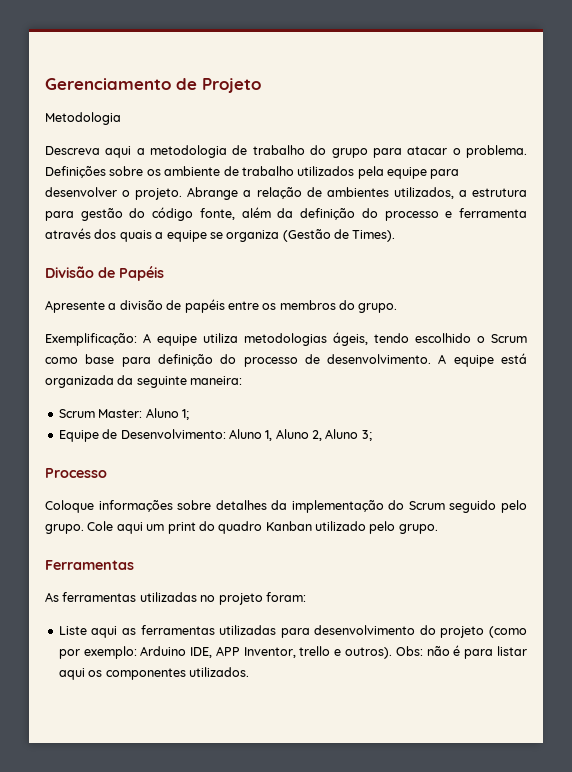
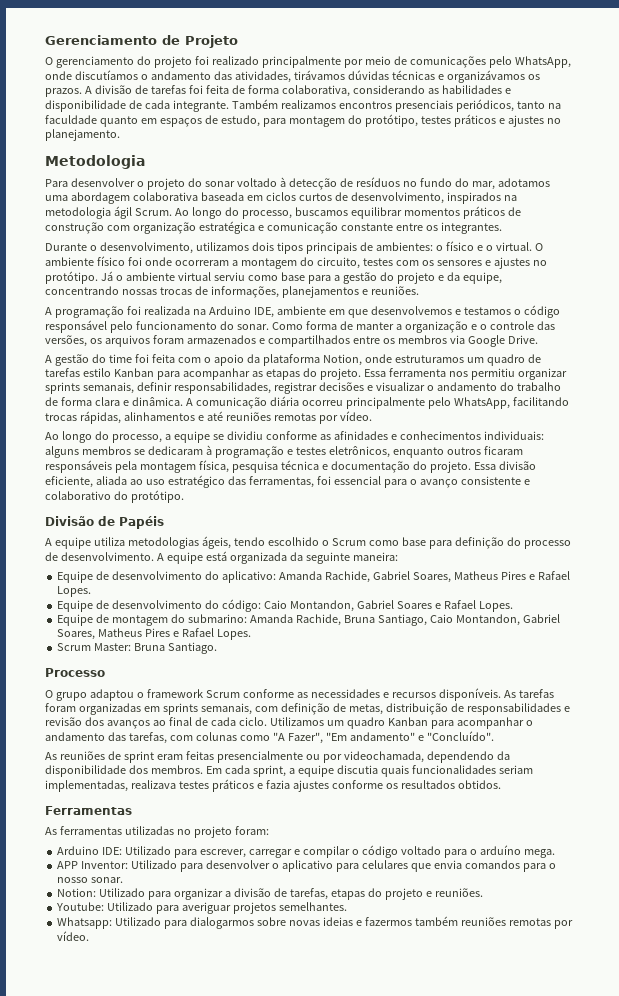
+ O gerenciamento do projeto foi realizado principalmente por meio de comunicações pelo WhatsApp, onde discutíamos o andamento das atividades, tirávamos dúvidas técnicas e organizávamos os prazos. A divisão de tarefas foi feita de forma colaborativa, considerando as habilidades e disponibilidade de cada integrante. Também realizamos encontros presenciais periódicos, tanto na faculdade quanto em espaços de estudo, para montagem do protótipo, testes práticos e ajustes no planejamento.
  Metodologia
- Descreva aqui a metodologia de trabalho do grupo para atacar o problema. Definições sobre os ambiente de trabalho utilizados pela equipe para desenvolver o projeto. Abrange a relação de ambientes utilizados, a estrutura para gestão do código fonte, além da definição do processo e ferramenta através dos quais a equipe se organiza (Gestão de Times).
+ Para desenvolver o projeto do sonar voltado à detecção de resíduos no fundo do mar, adotamos uma abordagem colaborativa baseada em ciclos curtos de desenvolvimento, inspirados na metodologia ágil Scrum. Ao longo do processo, buscamos equilibrar momentos práticos de construção com organização estratégica e comunicação constante entre os integrantes.
+ Durante o desenvolvimento, utilizamos dois tipos principais de ambientes: o físico e o virtual. O ambiente físico foi onde ocorreram a montagem do circuito, testes com os sensores e ajustes no protótipo. Já o ambiente virtual serviu como base para a gestão do projeto e da equipe, concentrando nossas trocas de informações, planejamentos e reuniões.
+ A programação foi realizada na Arduino IDE, ambiente em que desenvolvemos e testamos o código responsável pelo funcionamento do sonar. Como forma de manter a organização e o controle das versões, os arquivos foram armazenados e compartilhados entre os membros via Google Drive.
+ A gestão do time foi feita com o apoio da plataforma Notion, onde estruturamos um quadro de tarefas estilo Kanban para acompanhar as etapas do projeto. Essa ferramenta nos permitiu organizar sprints semanais, definir responsabilidades, registrar decisões e visualizar o andamento do trabalho de forma clara e dinâmica. A comunicação diária ocorreu principalmente pelo WhatsApp, facilitando trocas rápidas, alinhamentos e até reuniões remotas por vídeo.
+ Ao longo do processo, a equipe se dividiu conforme as afinidades e conhecimentos individuais: alguns membros se dedicaram à programação e testes eletrônicos, enquanto outros ficaram responsáveis pela montagem física, pesquisa técnica e documentação do projeto. Essa divisão eficiente, aliada ao uso estratégico das ferramentas, foi essencial para o avanço consistente e colaborativo do protótipo.
  Divisão de Papéis
- Apresente a divisão de papéis entre os membros do grupo.
- Exemplificação: A equipe utiliza metodologias ágeis, tendo escolhido o Scrum como base para definição do processo de desenvolvimento.
+ A equipe utiliza metodologias ágeis, tendo escolhido o Scrum como base para definição do processo de desenvolvimento.
- Scrum Master: Aluno 1;
- Equipe de Desenvolvimento: Aluno 1, Aluno 2, Aluno 3;
+ Equipe de desenvolvimento do aplicativo: Amanda Rachide, Gabriel Soares, Matheus Pires e Rafael Lopes.
+ Equipe de desenvolvimento do código: Caio Montandon, Gabriel Soares e Rafael Lopes.
+ Equipe de montagem do submarino: Amanda Rachide, Bruna Santiago, Caio Montandon, Gabriel Soares, Matheus Pires e Rafael Lopes.
+ Scrum Master: Bruna Santiago.
  Processo
- Coloque informações sobre detalhes da implementação do Scrum seguido pelo grupo. Cole aqui um print do quadro Kanban utilizado pelo grupo.
+ O grupo adaptou o framework Scrum conforme as necessidades e recursos disponíveis. As tarefas foram organizadas em sprints semanais, com definição de metas, distribuição de responsabilidades e revisão dos avanços ao final de cada ciclo. Utilizamos um quadro Kanban para acompanhar o andamento das tarefas, com colunas como "A Fazer", "Em andamento" e "Concluído".
+ As reuniões de sprint eram feitas presencialmente ou por videochamada, dependendo da disponibilidade dos membros. Em cada sprint, a equipe discutia quais funcionalidades seriam implementadas, realizava testes práticos e fazia ajustes conforme os resultados obtidos.
- Liste aqui as ferramentas utilizadas para desenvolvimento do projeto (como por exemplo: Arduino IDE, APP Inventor, trello e outros). Obs: não é para listar aqui os componentes utilizados.
+ Arduino IDE: Utilizado para escrever, carregar e compilar o código voltado para o arduíno mega.
+ APP Inventor: Utilizado para desenvolver o aplicativo para celulares que envia comandos para o nosso sonar.
+ Notion: Utilizado para organizar a divisão de tarefas, etapas do projeto e reuniões.
+ Youtube: Utilizado para averiguar projetos semelhantes.
+ Whatsapp: Utilizado para dialogarmos sobre novas ideias e fazermos também reuniões remotas por vídeo.

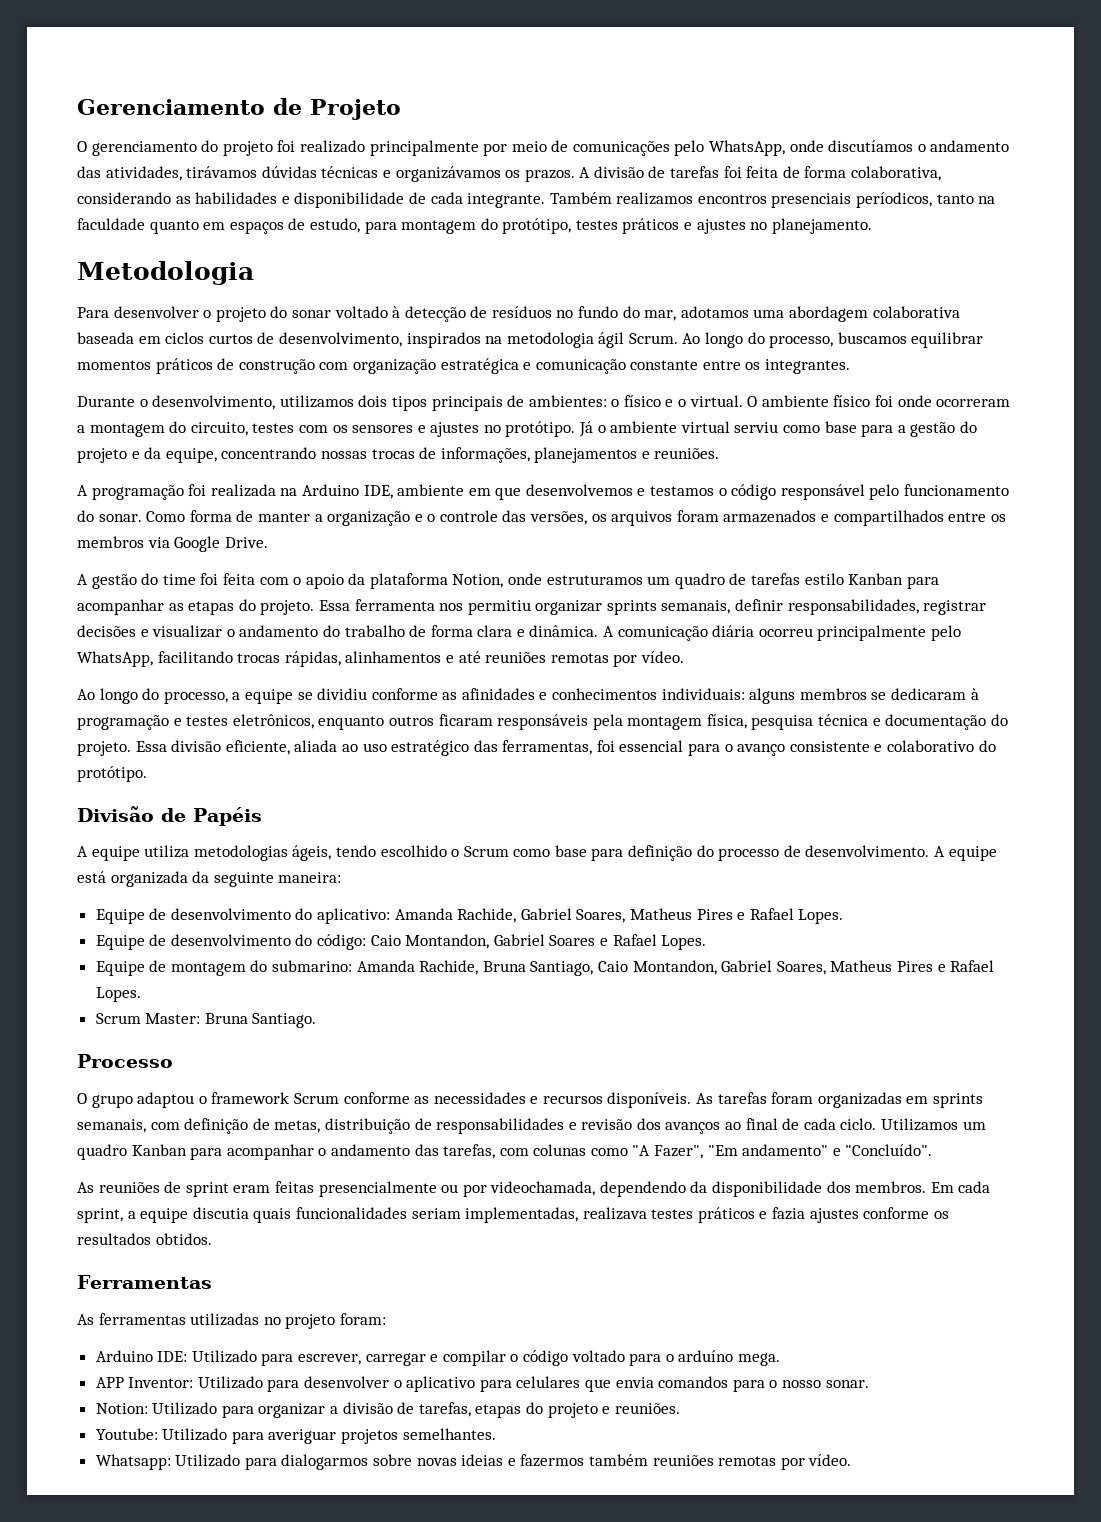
- Também realizamos encontros presenciais periódicos, tanto na faculdade quanto em espaços de estudo, para montagem do protótipo, testes práticos e ajustes no planejamento.
+ Também realizamos encontros presenciais períodicos, tanto na faculdade quanto em espaços de estudo, para montagem do protótipo, testes práticos e ajustes no planejamento.

